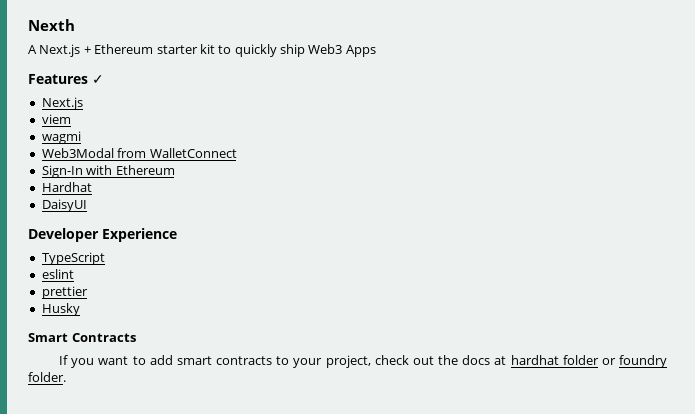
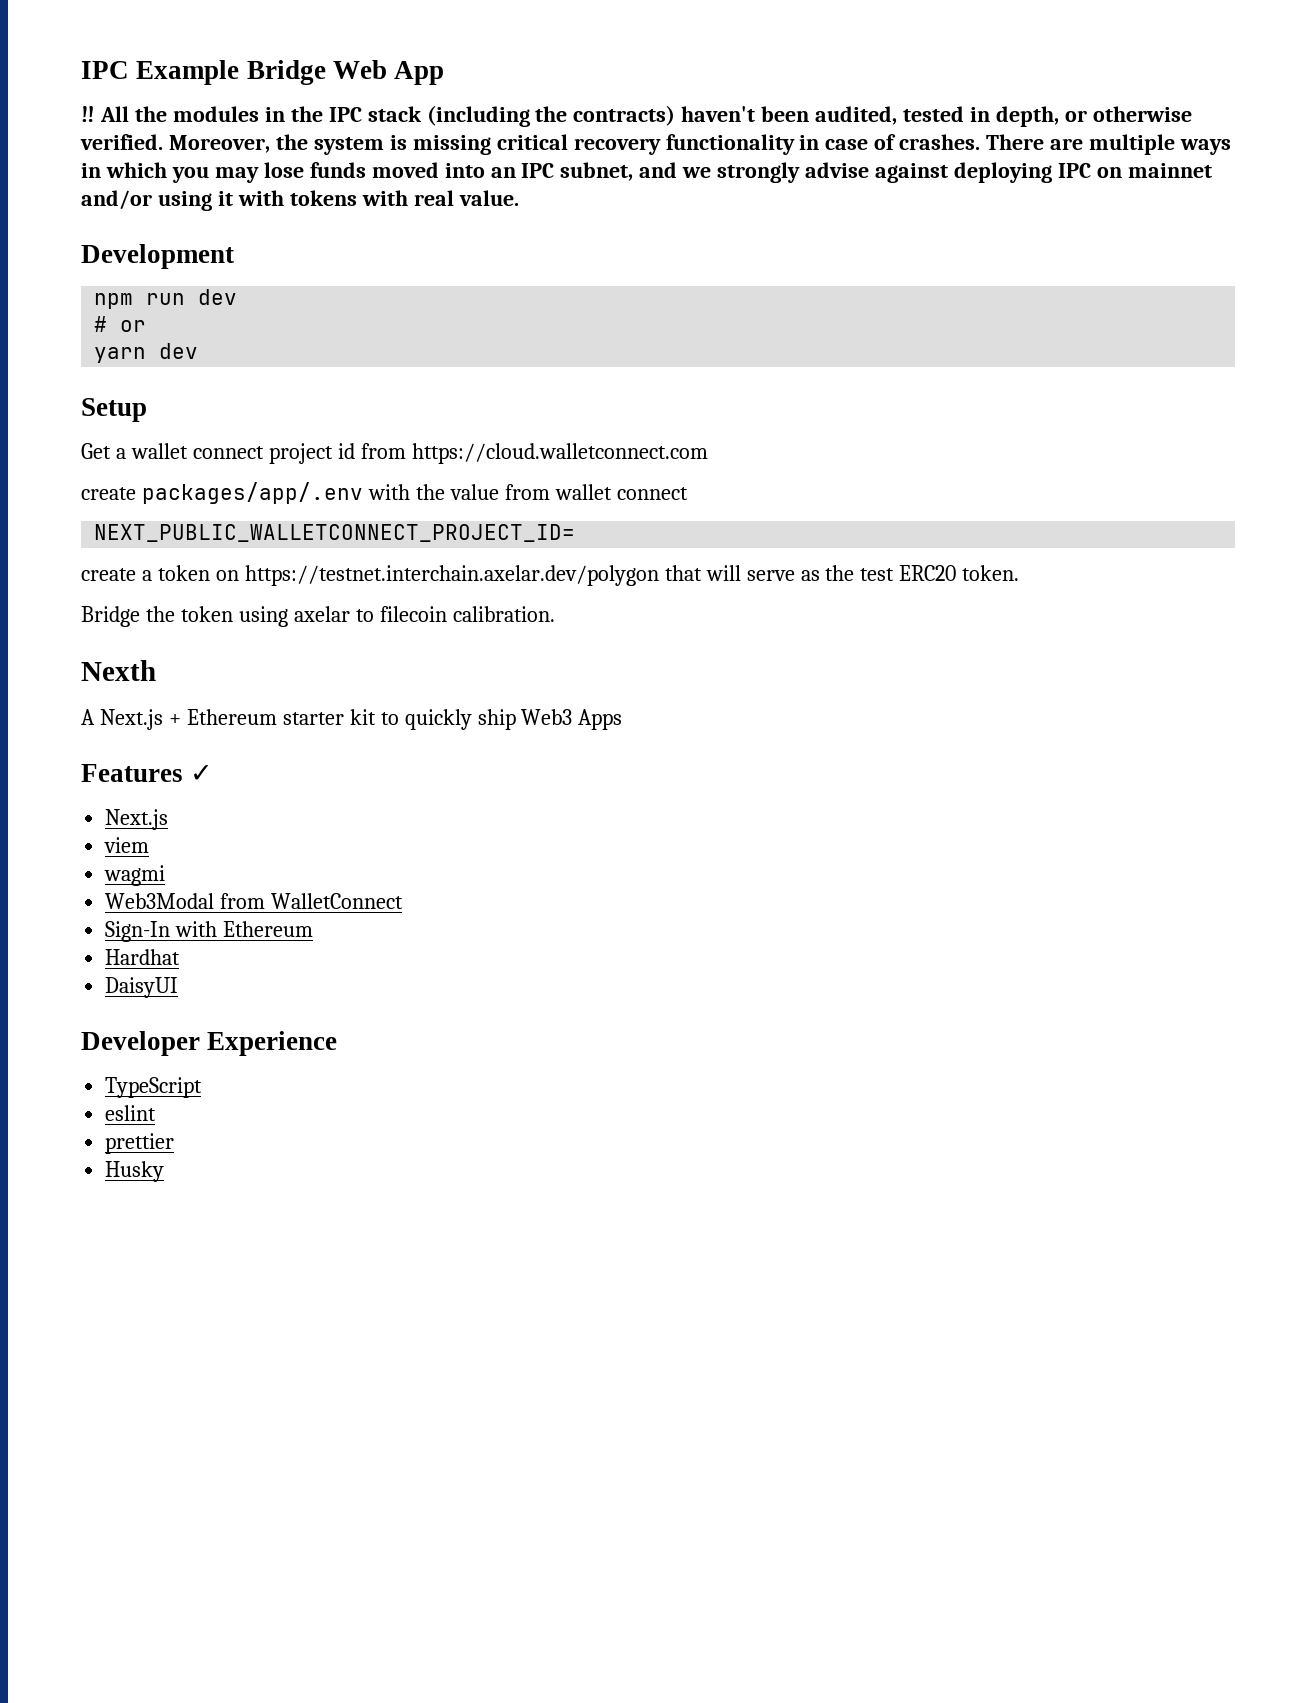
+ IPC Example Bridge Web App
+ ‼ All the modules in the IPC stack (including the contracts) haven't been audited, tested in depth, or otherwise verified. Moreover, the system is missing critical recovery functionality in case of crashes. There are multiple ways in which you may lose funds moved into an IPC subnet, and we strongly advise against deploying IPC on mainnet and/or using it with tokens with real value.
+ Development
+ npm run dev
+ # or
+ yarn dev
+ Setup
+ Get a wallet connect project id from https://cloud.walletconnect.com
+ create packages/app/.env with the value from wallet connect
+ NEXT_PUBLIC_WALLETCONNECT_PROJECT_ID=
+ create a token on https://testnet.interchain.axelar.dev/polygon that will serve as the test ERC20 token.
+ Bridge the token using axelar to filecoin calibration.
- Smart Contracts
- If you want to add smart contracts to your project, check out the docs at hardhat folder or foundry folder.

